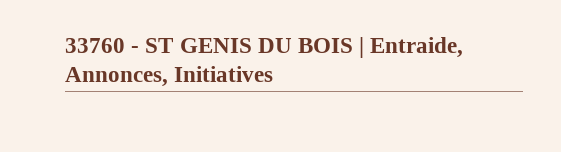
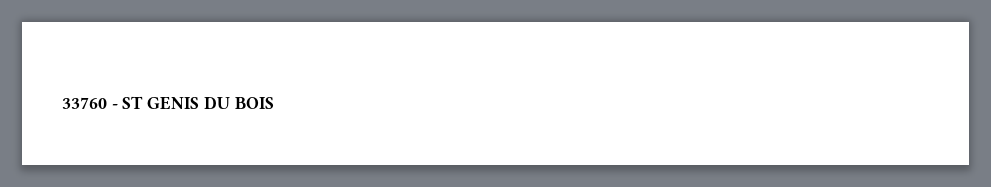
- 33760 - ST GENIS DU BOIS | Entraide, Annonces, Initiatives
+ 33760 - ST GENIS DU BOIS

